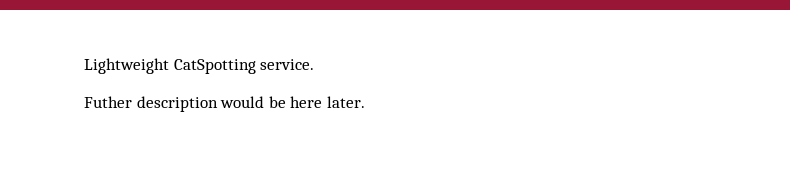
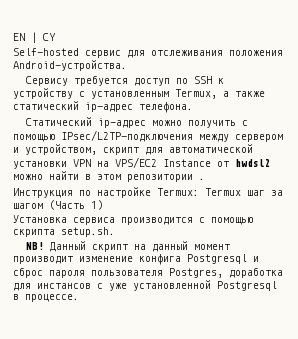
- Lightweight CatSpotting service.
- Futher description would be here later.
+ EN | CY
+ Self-hosted сервис для отслеживания положения Android-устройства.
+ Сервису требуется доступ по SSH к устройству с установленным Termux, а также статический ip-адрес телефона.
+ Статический ip-адрес можно получить с помощью IPsec/L2TP-подключения между сервером и устройством, скрипт для автоматической установки VPN на VPS/EC2 Instance от hwdsl2 можно найти в этом репозитории .
+ Инструкция по настройке Termux: Termux шаг за шагом (Часть 1)
+ Установка сервиса производится с помощью скрипта setup.sh.
+ NB! Данный скрипт на данный момент производит изменение конфига Postgresql и сброс пароля пользователя Postgres, доработка для инстансов с уже установленной Postgresql в процессе.

